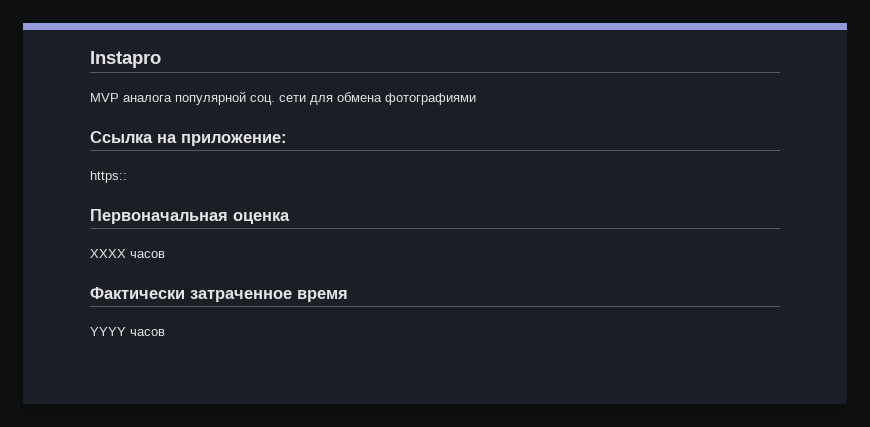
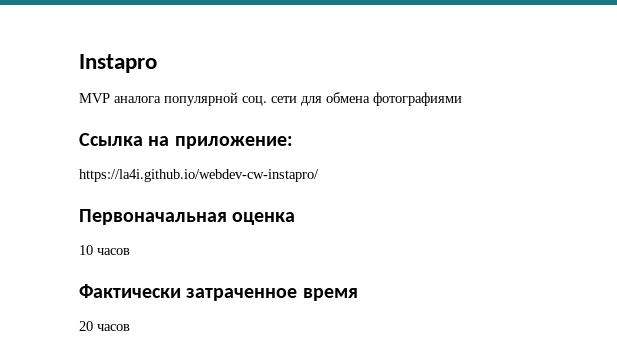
- https::
+ https://la4i.github.io/webdev-cw-instapro/
- ХХХХ часов
+ 10 часов
- YYYY часов
+ 20 часов

